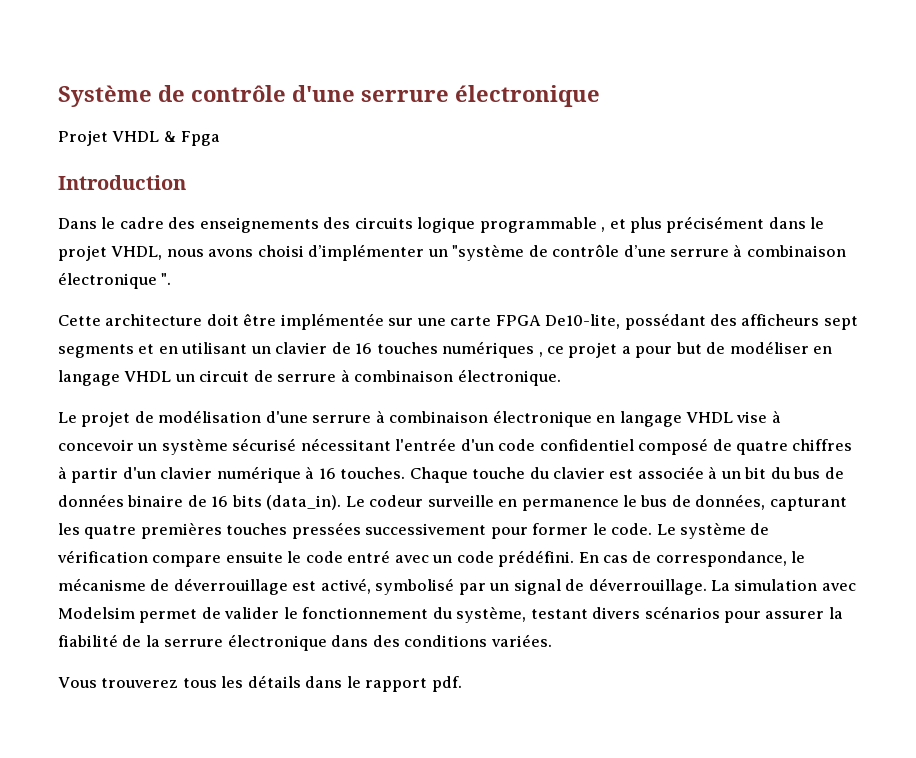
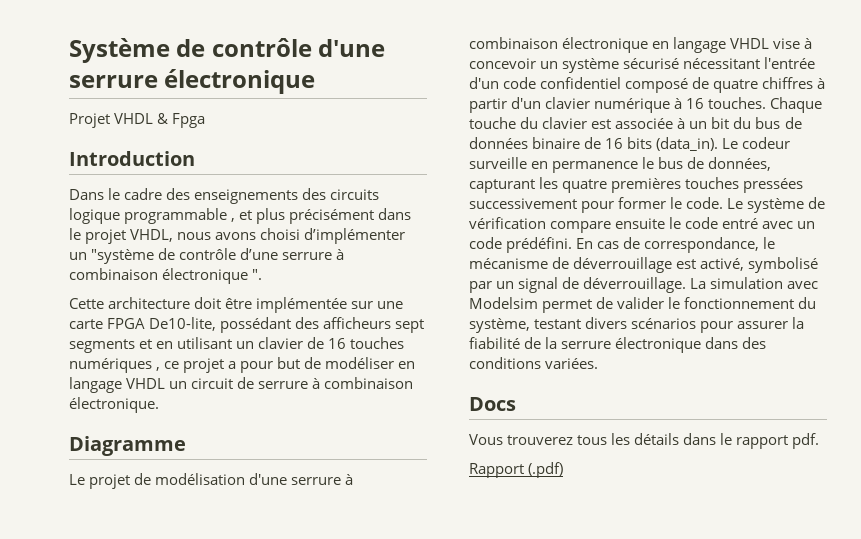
+ Diagramme
+ Docs
+ Rapport (.pdf)

